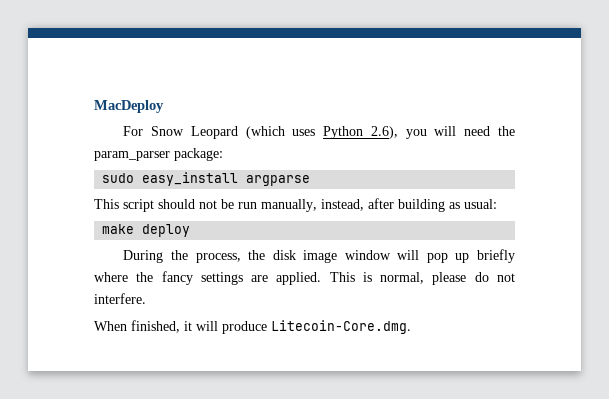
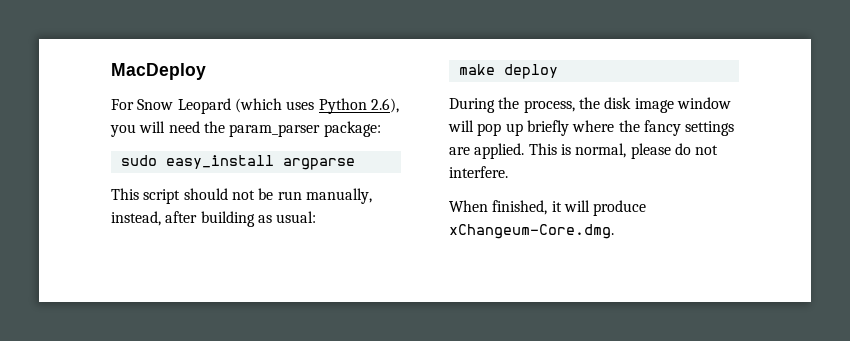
- When finished, it will produce Litecoin-Core.dmg.
+ When finished, it will produce xChangeum-Core.dmg.

